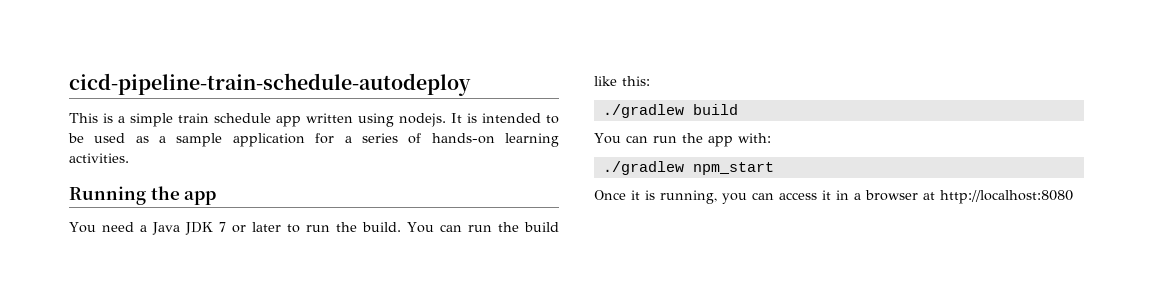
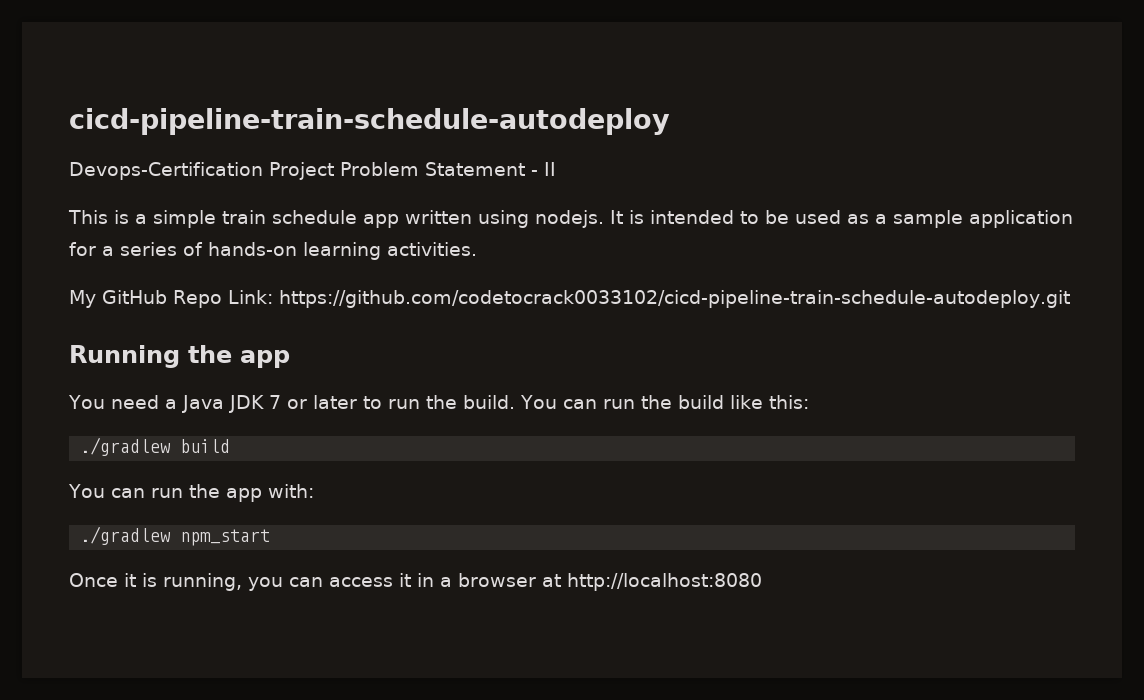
+ Devops-Certification Project Problem Statement - II
+ My GitHub Repo Link: https://github.com/codetocrack0033102/cicd-pipeline-train-schedule-autodeploy.git

